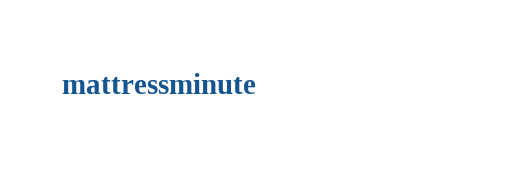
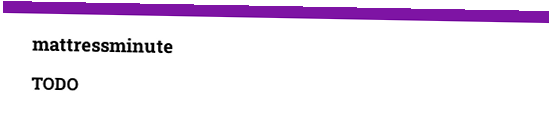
+ TODO

